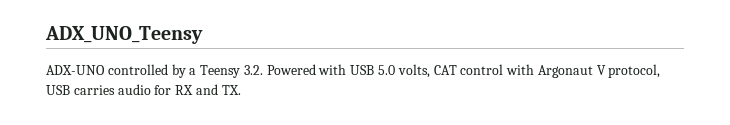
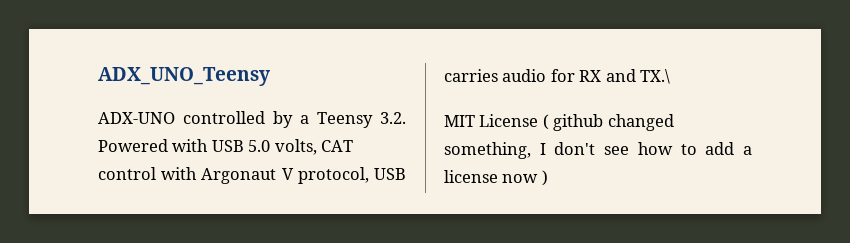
- ADX-UNO controlled by a Teensy 3.2. Powered with USB 5.0 volts, CAT control with Argonaut V protocol, USB carries audio for RX and TX.
+ ADX-UNO controlled by a Teensy 3.2. Powered with USB 5.0 volts, CAT control with Argonaut V protocol, USB carries audio for RX and TX.\
+ MIT License ( github changed something, I don't see how to add a license now )

